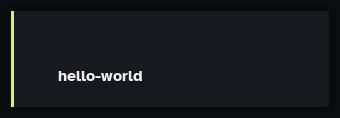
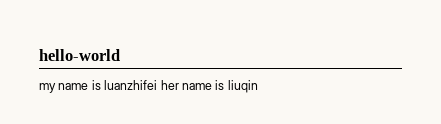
+ my name is luanzhifei her name is liuqin

